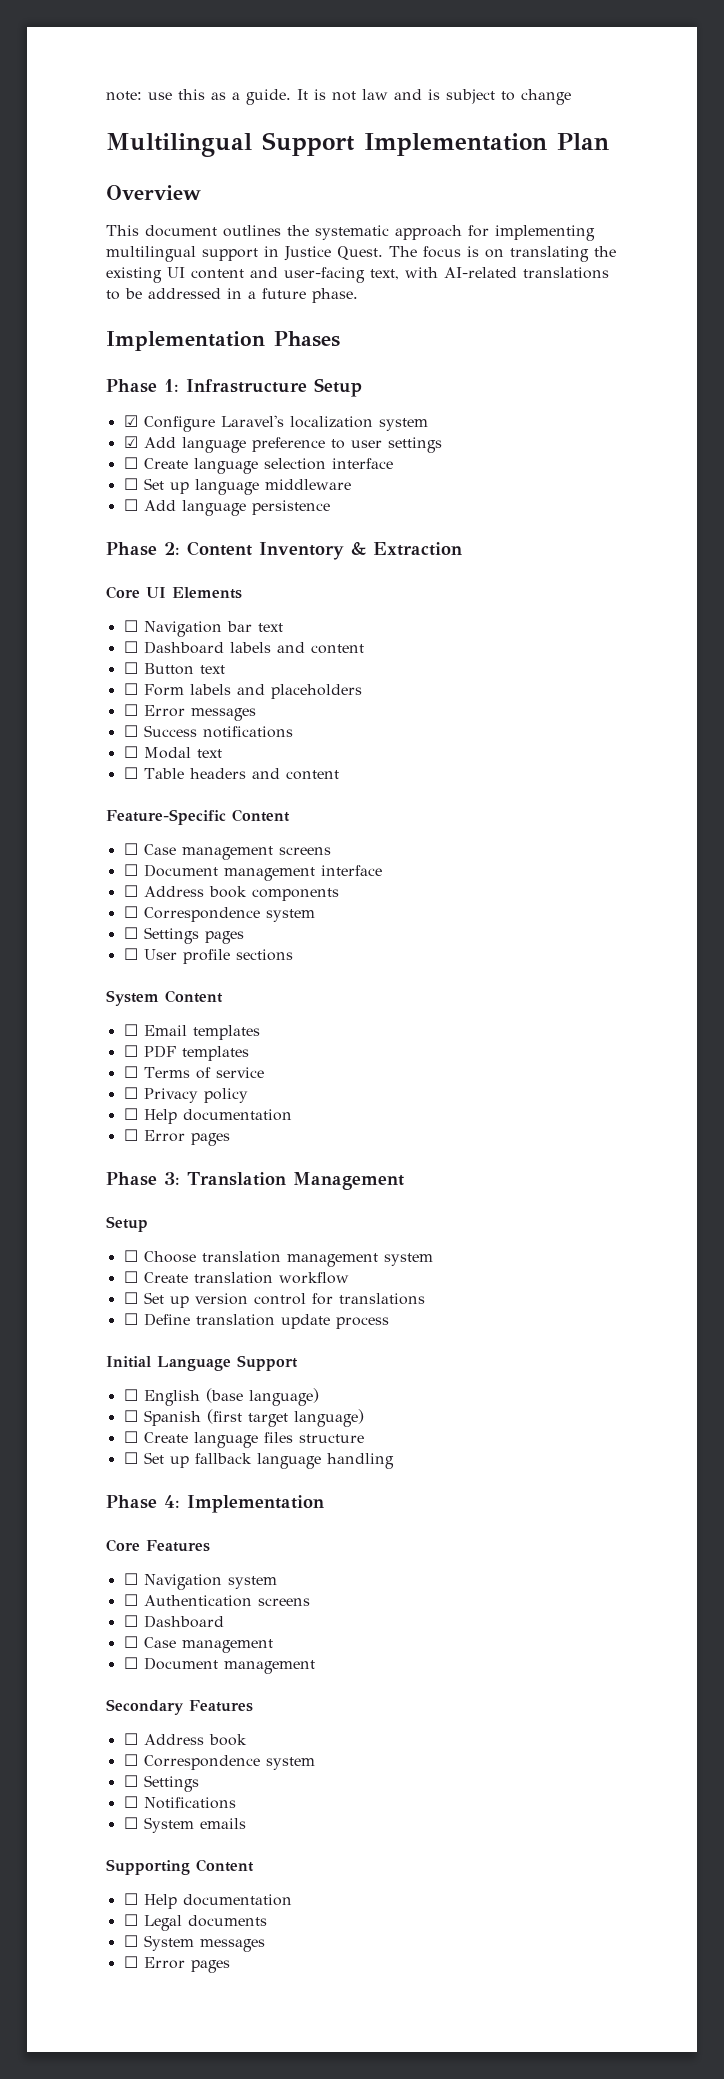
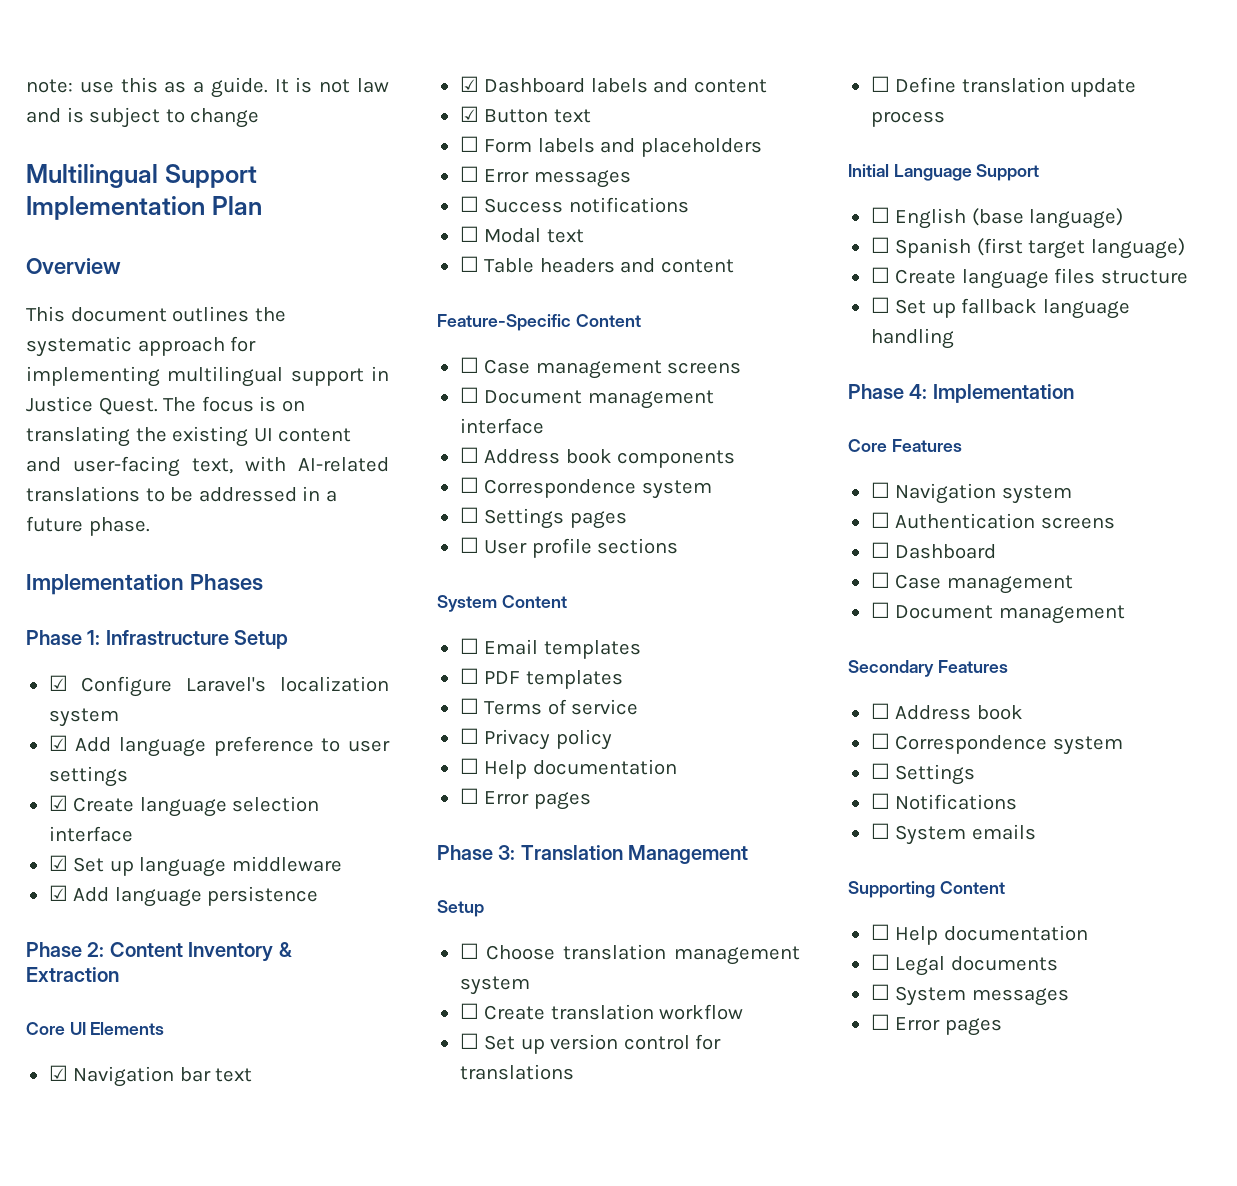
- ☐ Create language selection interface
+ ☑ Create language selection interface
- ☐ Set up language middleware
+ ☑ Set up language middleware
- ☐ Add language persistence
+ ☑ Add language persistence
- ☐ Navigation bar text
+ ☑ Navigation bar text
- ☐ Dashboard labels and content
+ ☑ Dashboard labels and content
- ☐ Button text
+ ☑ Button text

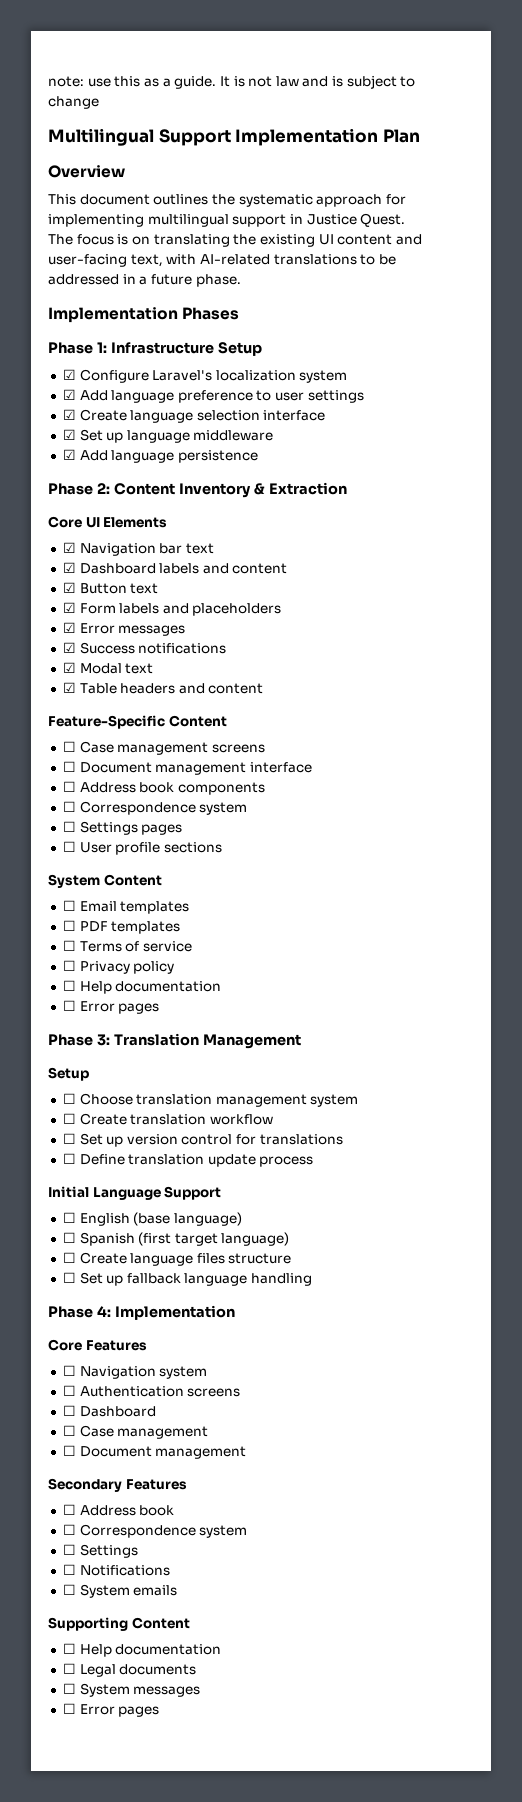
- ☐ Form labels and placeholders
+ ☑ Form labels and placeholders
- ☐ Error messages
+ ☑ Error messages
- ☐ Success notifications
+ ☑ Success notifications
- ☐ Modal text
+ ☑ Modal text
- ☐ Table headers and content
+ ☑ Table headers and content

